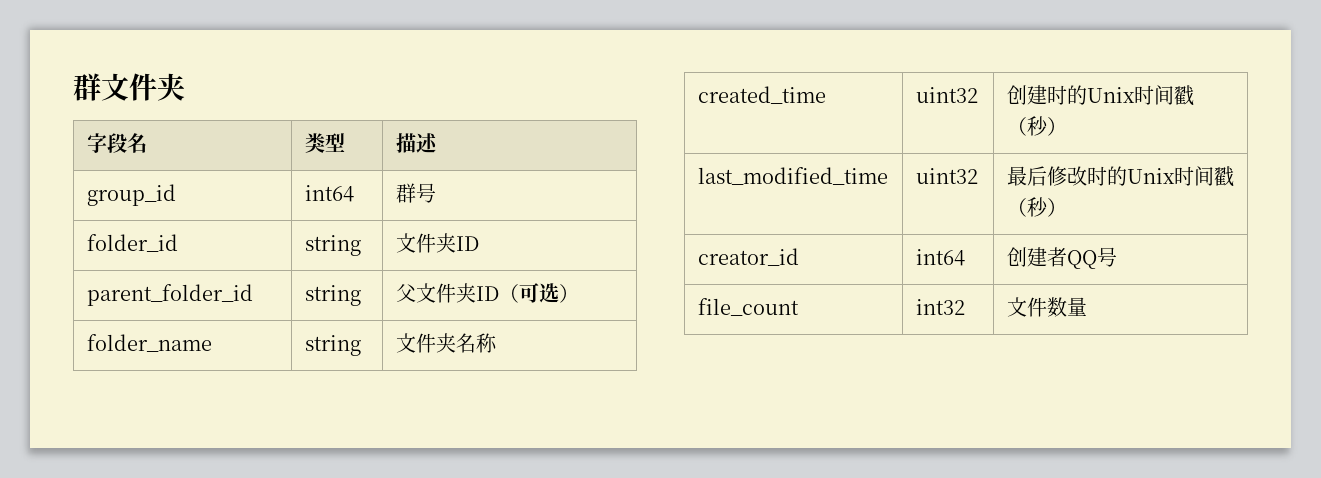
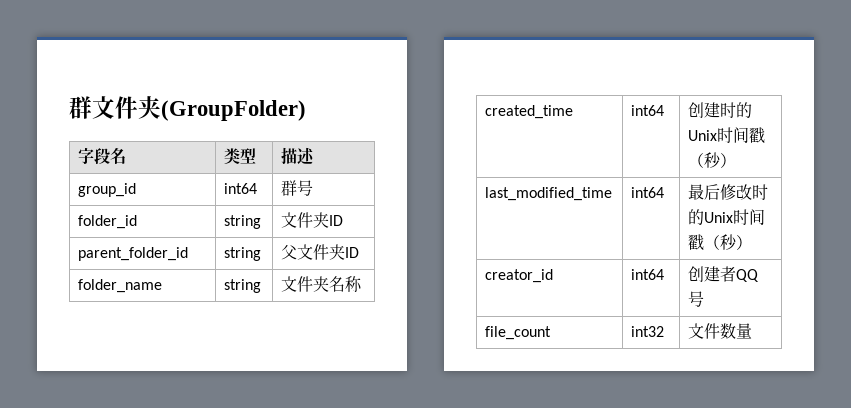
- 群文件夹
+ 群文件夹(GroupFolder)
- parent_folder_id | string | 父文件夹ID（可选）
+ parent_folder_id | string | 父文件夹ID
- created_time | uint32 | 创建时的Unix时间戳（秒）
+ created_time | int64 | 创建时的Unix时间戳（秒）
- last_modified_time | uint32 | 最后修改时的Unix时间戳（秒）
+ last_modified_time | int64 | 最后修改时的Unix时间戳（秒）

